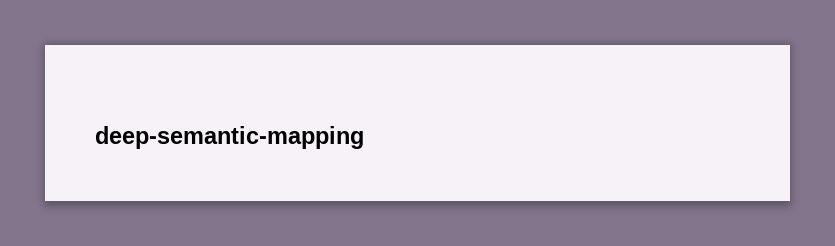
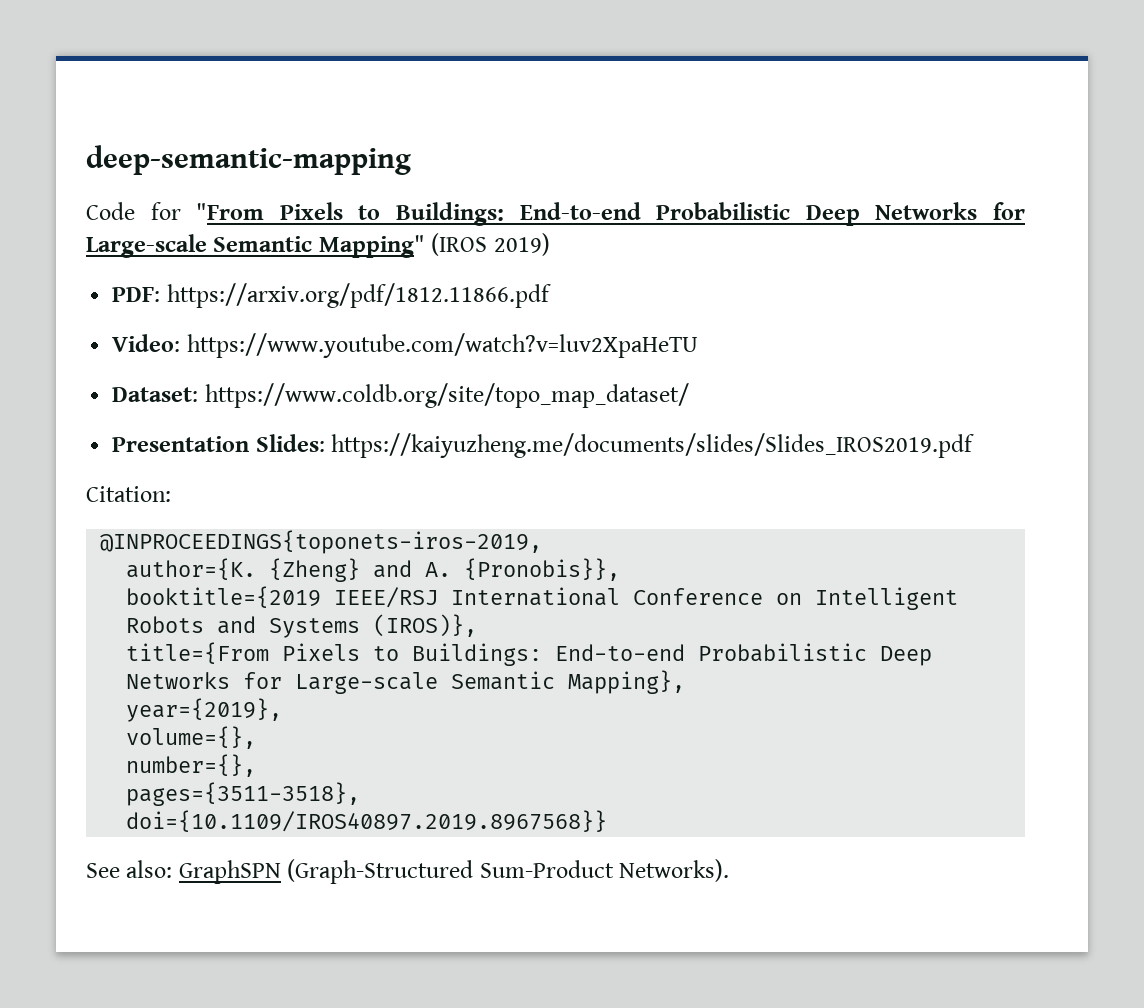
+ Code for "From Pixels to Buildings: End-to-end Probabilistic Deep Networks for Large-scale Semantic Mapping" (IROS 2019)
+ PDF: https://arxiv.org/pdf/1812.11866.pdf
+ Video: https://www.youtube.com/watch?v=luv2XpaHeTU
+ Dataset: https://www.coldb.org/site/topo_map_dataset/
+ Presentation Slides: https://kaiyuzheng.me/documents/slides/Slides_IROS2019.pdf
+ Citation:
+ @INPROCEEDINGS{toponets-iros-2019,
+ author={K. {Zheng} and A. {Pronobis}},
+ booktitle={2019 IEEE/RSJ International Conference on Intelligent Robots and Systems (IROS)},
+ title={From Pixels to Buildings: End-to-end Probabilistic Deep Networks for Large-scale Semantic Mapping},
+ year={2019},
+ volume={},
+ number={},
+ pages={3511-3518},
+ doi={10.1109/IROS40897.2019.8967568}}
+ See also: GraphSPN (Graph-Structured Sum-Product Networks).

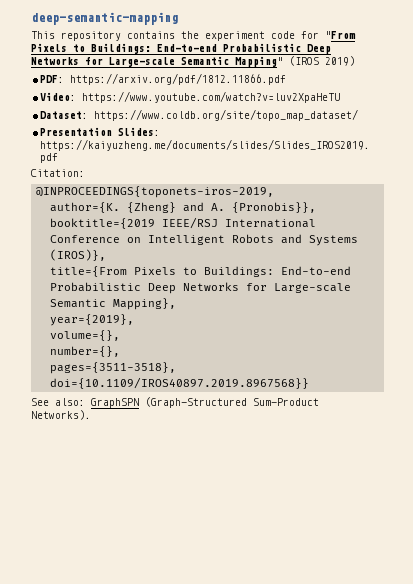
- Code for "From Pixels to Buildings: End-to-end Probabilistic Deep Networks for Large-scale Semantic Mapping" (IROS 2019)
+ This repository contains the experiment code for "From Pixels to Buildings: End-to-end Probabilistic Deep Networks for Large-scale Semantic Mapping" (IROS 2019)

